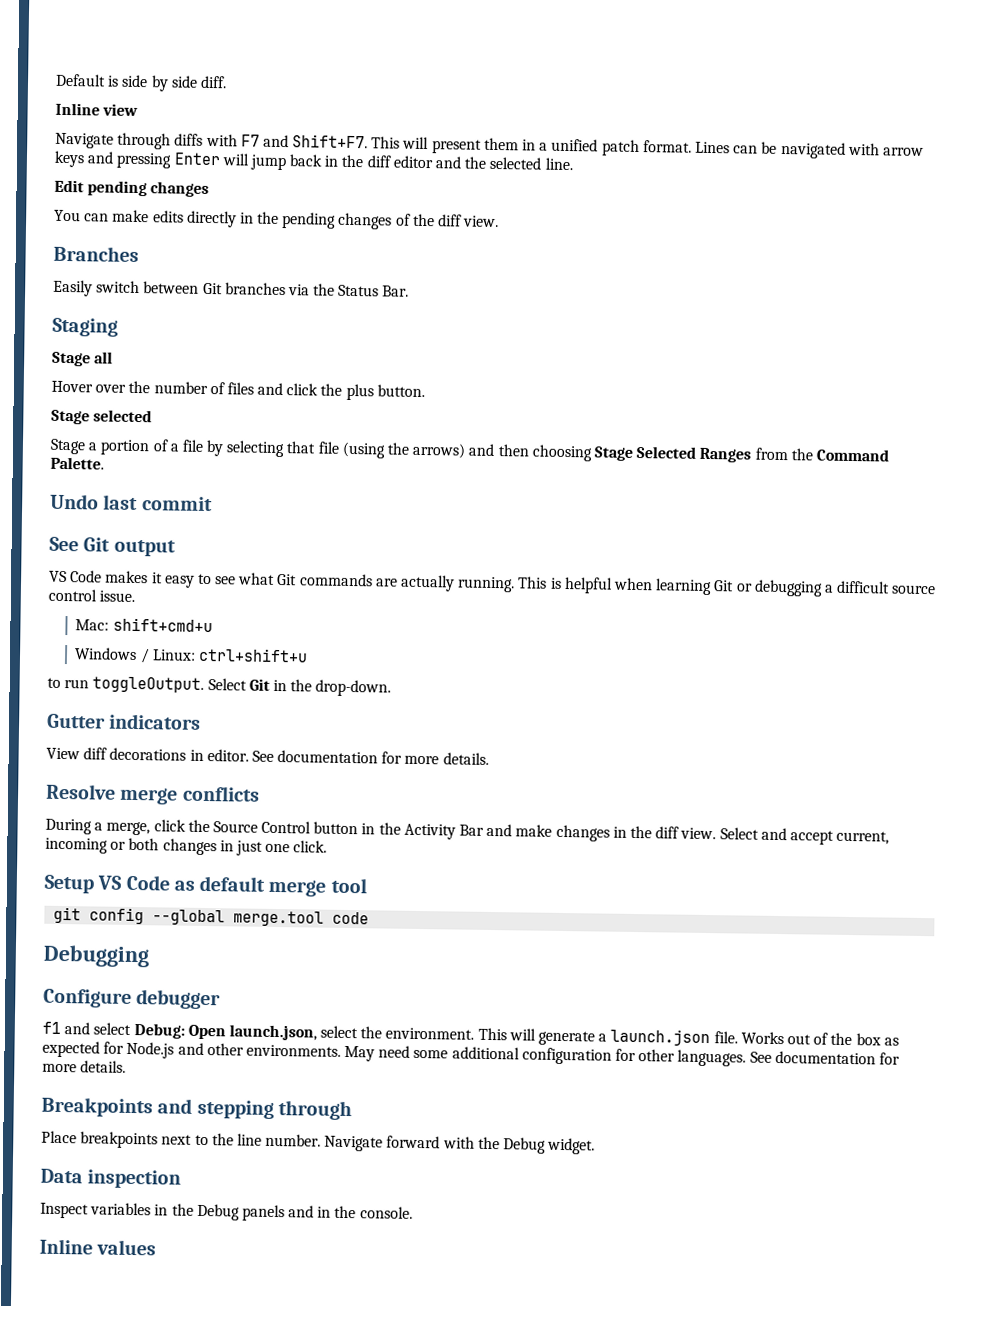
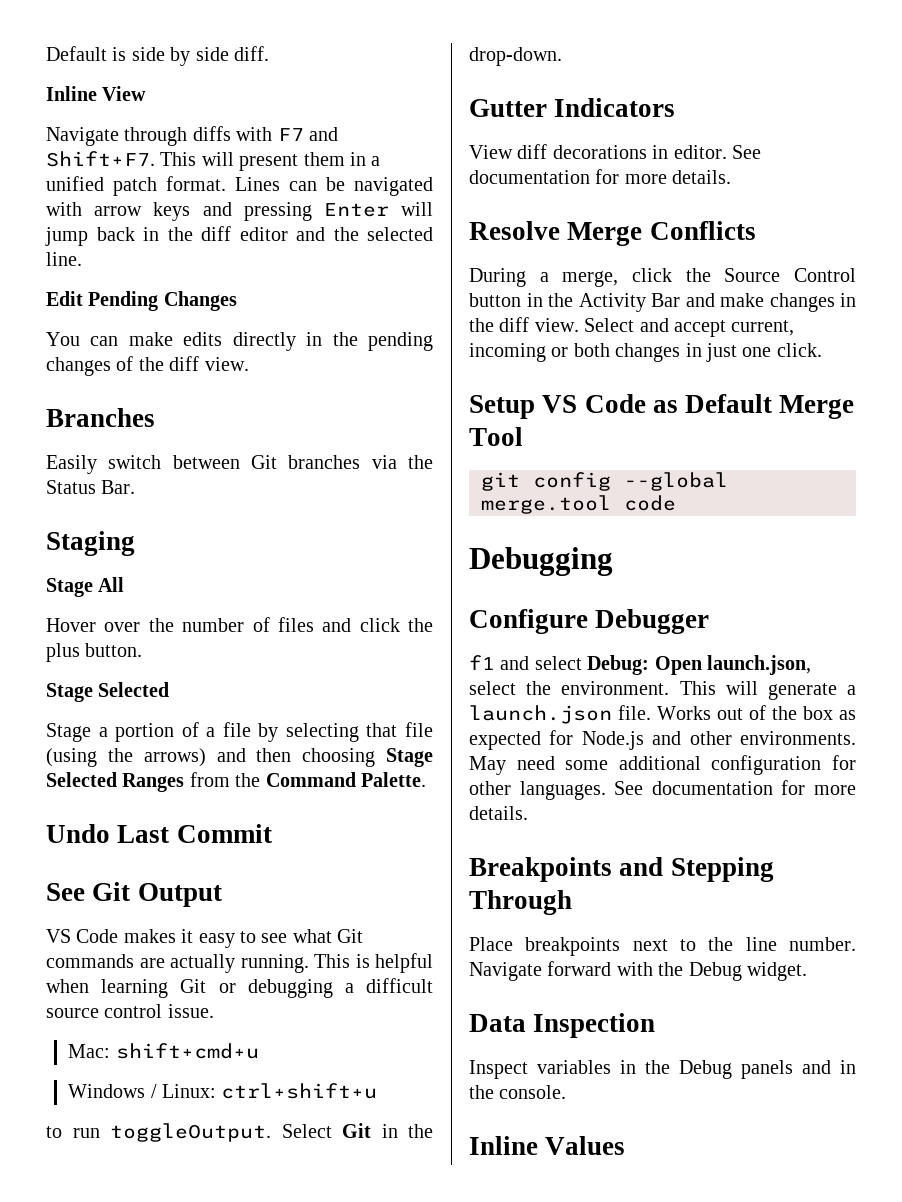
- Inline view
+ Inline View
- Edit pending changes
+ Edit Pending Changes
- Stage all
+ Stage All
  Hover over the number of files and click the plus button.
- Stage selected
+ Stage Selected
- Undo last commit
+ Undo Last Commit
- See Git output
+ See Git Output
- Gutter indicators
+ Gutter Indicators
- Resolve merge conflicts
+ Resolve Merge Conflicts
- Setup VS Code as default merge tool
+ Setup VS Code as Default Merge Tool
- Configure debugger
+ Configure Debugger
- Breakpoints and stepping through
+ Breakpoints and Stepping Through
- Data inspection
+ Data Inspection
- Inline values
+ Inline Values

